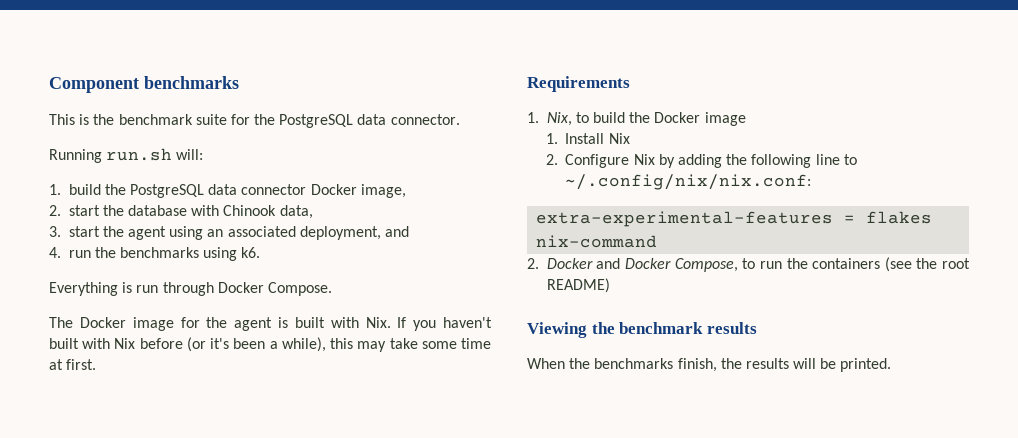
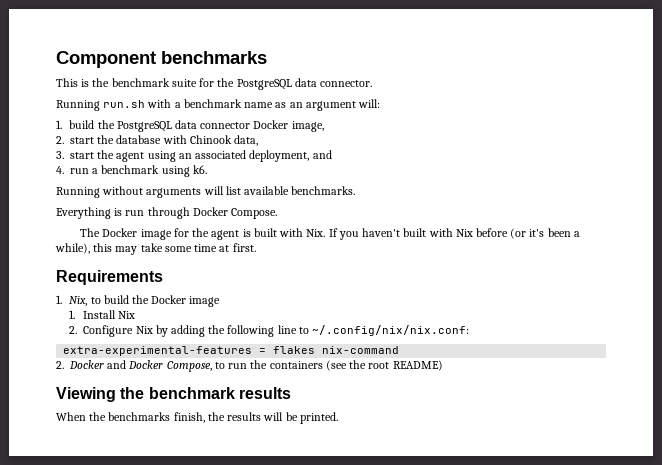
- Running run.sh will:
+ Running run.sh with a benchmark name as an argument will:
- 4. run the benchmarks using k6.
+ 4. run a benchmark using k6.
+ Running without arguments will list available benchmarks.

